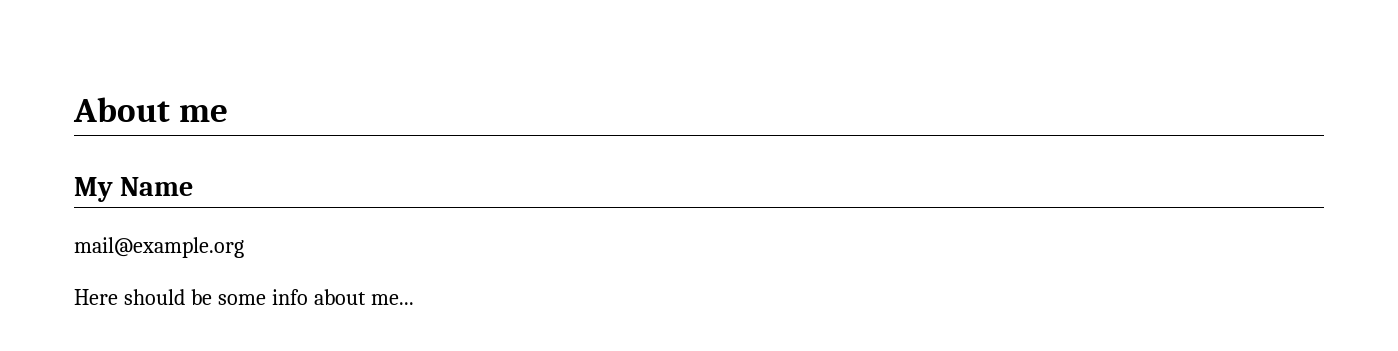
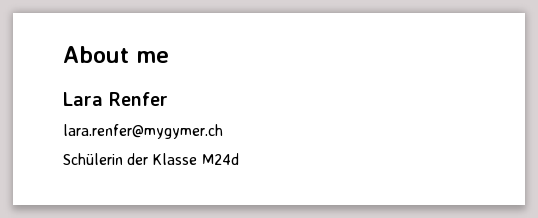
- My Name
- mail@example.org
- Here should be some info about me...
+ Lara Renfer
+ lara.renfer@mygymer.ch
+ Schülerin der Klasse M24d

